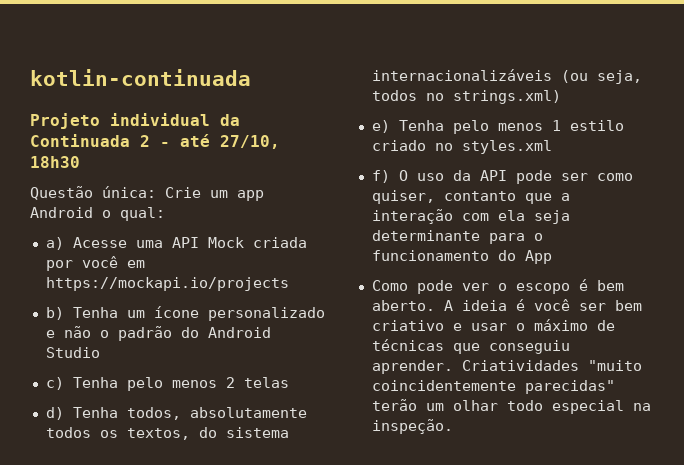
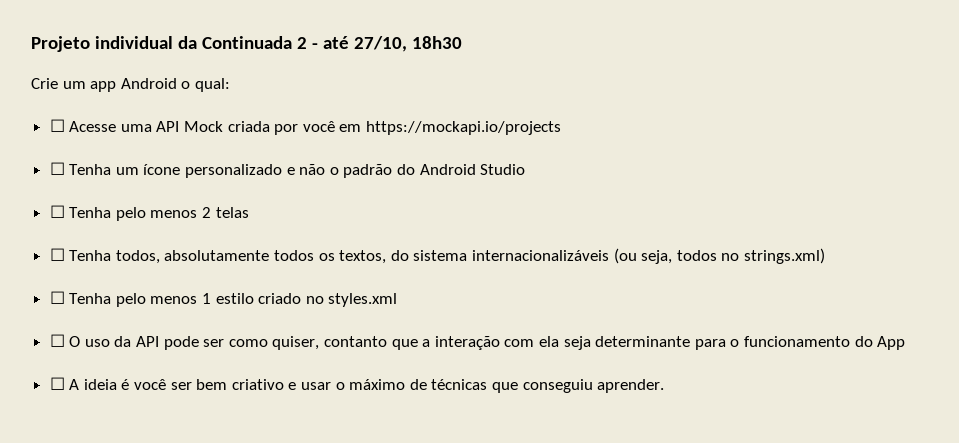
- kotlin-continuada
- Questão única: Crie um app Android o qual:
+ Crie um app Android o qual:
- a) Acesse uma API Mock criada por você em https://mockapi.io/projects
+ ☐ Acesse uma API Mock criada por você em https://mockapi.io/projects
- b) Tenha um ícone personalizado e não o padrão do Android Studio
+ ☐ Tenha um ícone personalizado e não o padrão do Android Studio
- c) Tenha pelo menos 2 telas
+ ☐ Tenha pelo menos 2 telas
- d) Tenha todos, absolutamente todos os textos, do sistema internacionalizáveis (ou seja, todos no strings.xml)
+ ☐ Tenha todos, absolutamente todos os textos, do sistema internacionalizáveis (ou seja, todos no strings.xml)
- e) Tenha pelo menos 1 estilo criado no styles.xml
+ ☐ Tenha pelo menos 1 estilo criado no styles.xml
- f) O uso da API pode ser como quiser, contanto que a interação com ela seja determinante para o funcionamento do App
+ ☐ O uso da API pode ser como quiser, contanto que a interação com ela seja determinante para o funcionamento do App
- Como pode ver o escopo é bem aberto. A ideia é você ser bem criativo e usar o máximo de técnicas que conseguiu aprender. Criatividades "muito coincidentemente parecidas" terão um olhar todo especial na inspeção.
+ ☐ A ideia é você ser bem criativo e usar o máximo de técnicas que conseguiu aprender.

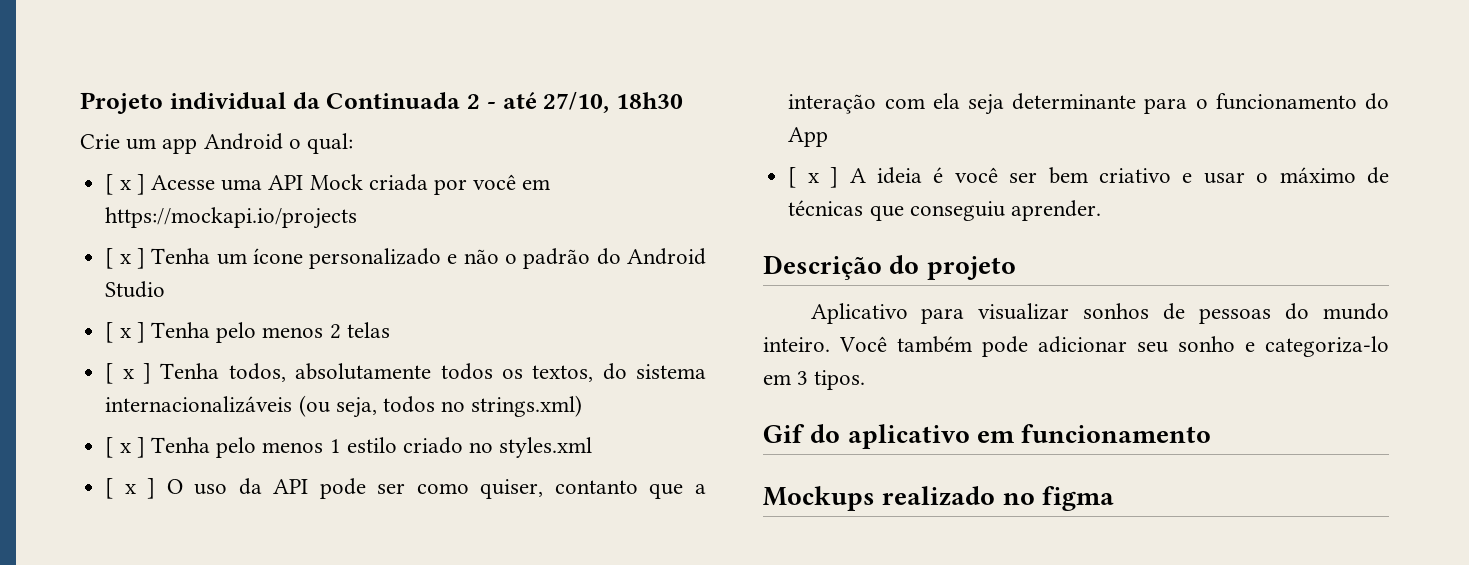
- ☐ Acesse uma API Mock criada por você em https://mockapi.io/projects
+ [ x ] Acesse uma API Mock criada por você em https://mockapi.io/projects
- ☐ Tenha um ícone personalizado e não o padrão do Android Studio
+ [ x ] Tenha um ícone personalizado e não o padrão do Android Studio
- ☐ Tenha pelo menos 2 telas
+ [ x ] Tenha pelo menos 2 telas
- ☐ Tenha todos, absolutamente todos os textos, do sistema internacionalizáveis (ou seja, todos no strings.xml)
+ [ x ] Tenha todos, absolutamente todos os textos, do sistema internacionalizáveis (ou seja, todos no strings.xml)
- ☐ Tenha pelo menos 1 estilo criado no styles.xml
+ [ x ] Tenha pelo menos 1 estilo criado no styles.xml
- ☐ O uso da API pode ser como quiser, contanto que a interação com ela seja determinante para o funcionamento do App
+ [ x ] O uso da API pode ser como quiser, contanto que a interação com ela seja determinante para o funcionamento do App
- ☐ A ideia é você ser bem criativo e usar o máximo de técnicas que conseguiu aprender.
+ [ x ] A ideia é você ser bem criativo e usar o máximo de técnicas que conseguiu aprender.
+ Descrição do projeto
+ Aplicativo para visualizar sonhos de pessoas do mundo inteiro. Você também pode adicionar seu sonho e categoriza-lo em 3 tipos.
+ Gif do aplicativo em funcionamento
+ Mockups realizado no figma

